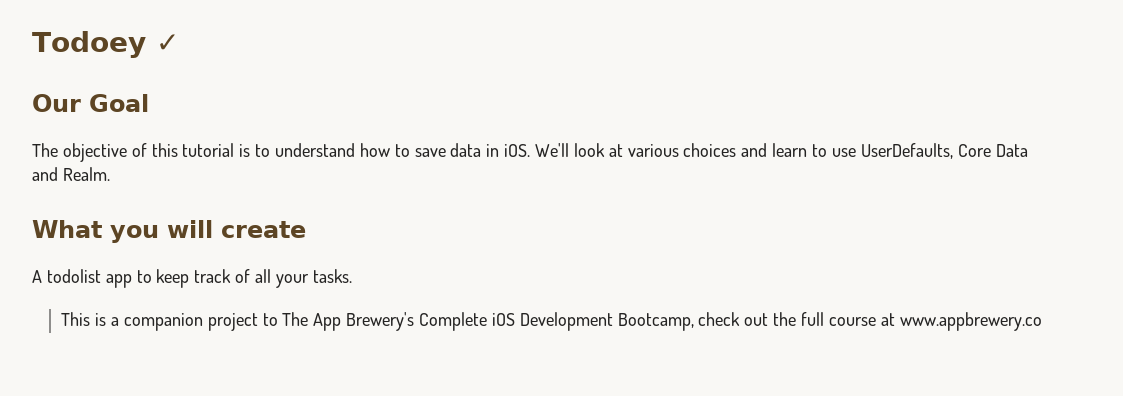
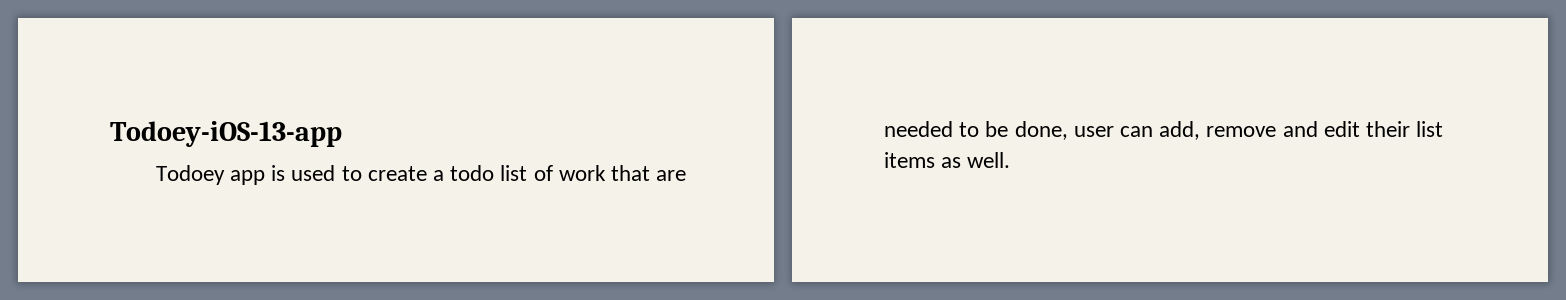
- Todoey ✓
- Our Goal
- The objective of this tutorial is to understand how to save data in iOS. We'll look at various choices and learn to use UserDefaults, Core Data and Realm.
- What you will create
- A todolist app to keep track of all your tasks.
- This is a companion project to The App Brewery's Complete iOS Development Bootcamp, check out the full course at www.appbrewery.co
+ Todoey-iOS-13-app
+ Todoey app is used to create a todo list of work that are needed to be done, user can add, remove and edit their list items as well.

